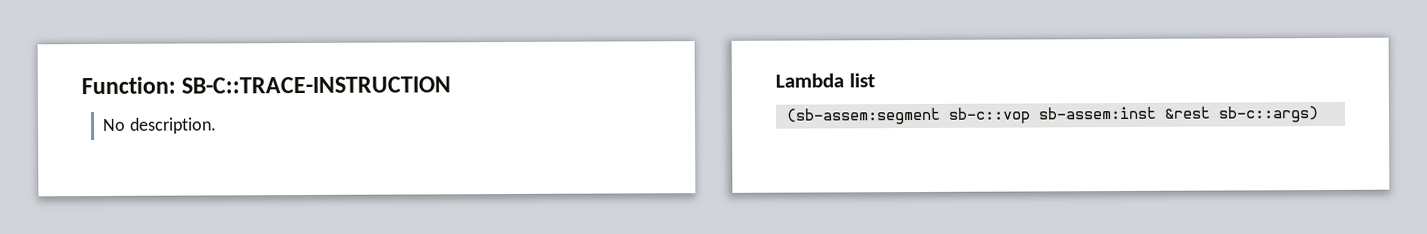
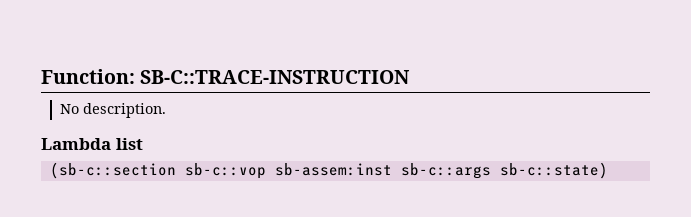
- (sb-assem:segment sb-c::vop sb-assem:inst &rest sb-c::args)
+ (sb-c::section sb-c::vop sb-assem:inst sb-c::args sb-c::state)

